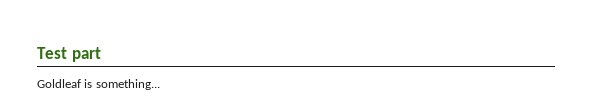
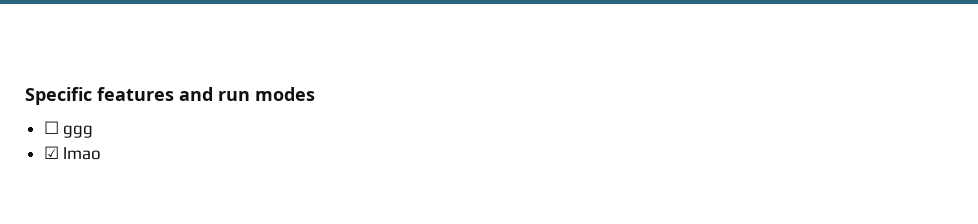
- Test part
- Goldleaf is something...
+ Specific features and run modes
+ ☐ ggg
+ ☑ lmao

